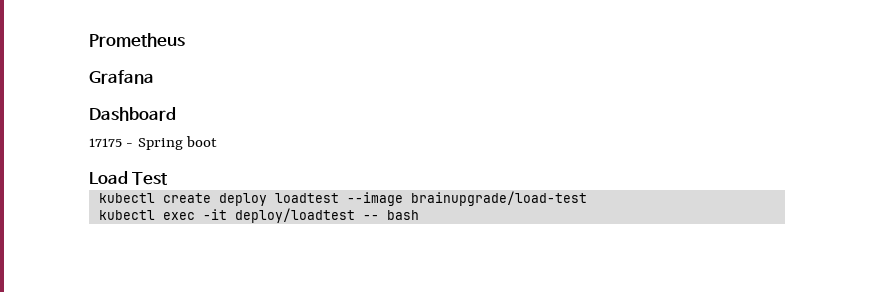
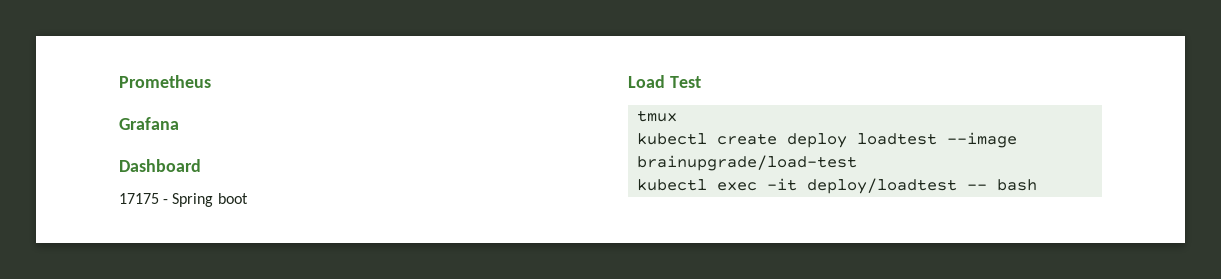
+ tmux

